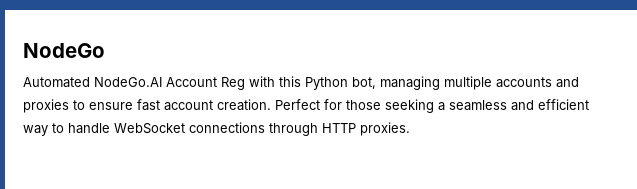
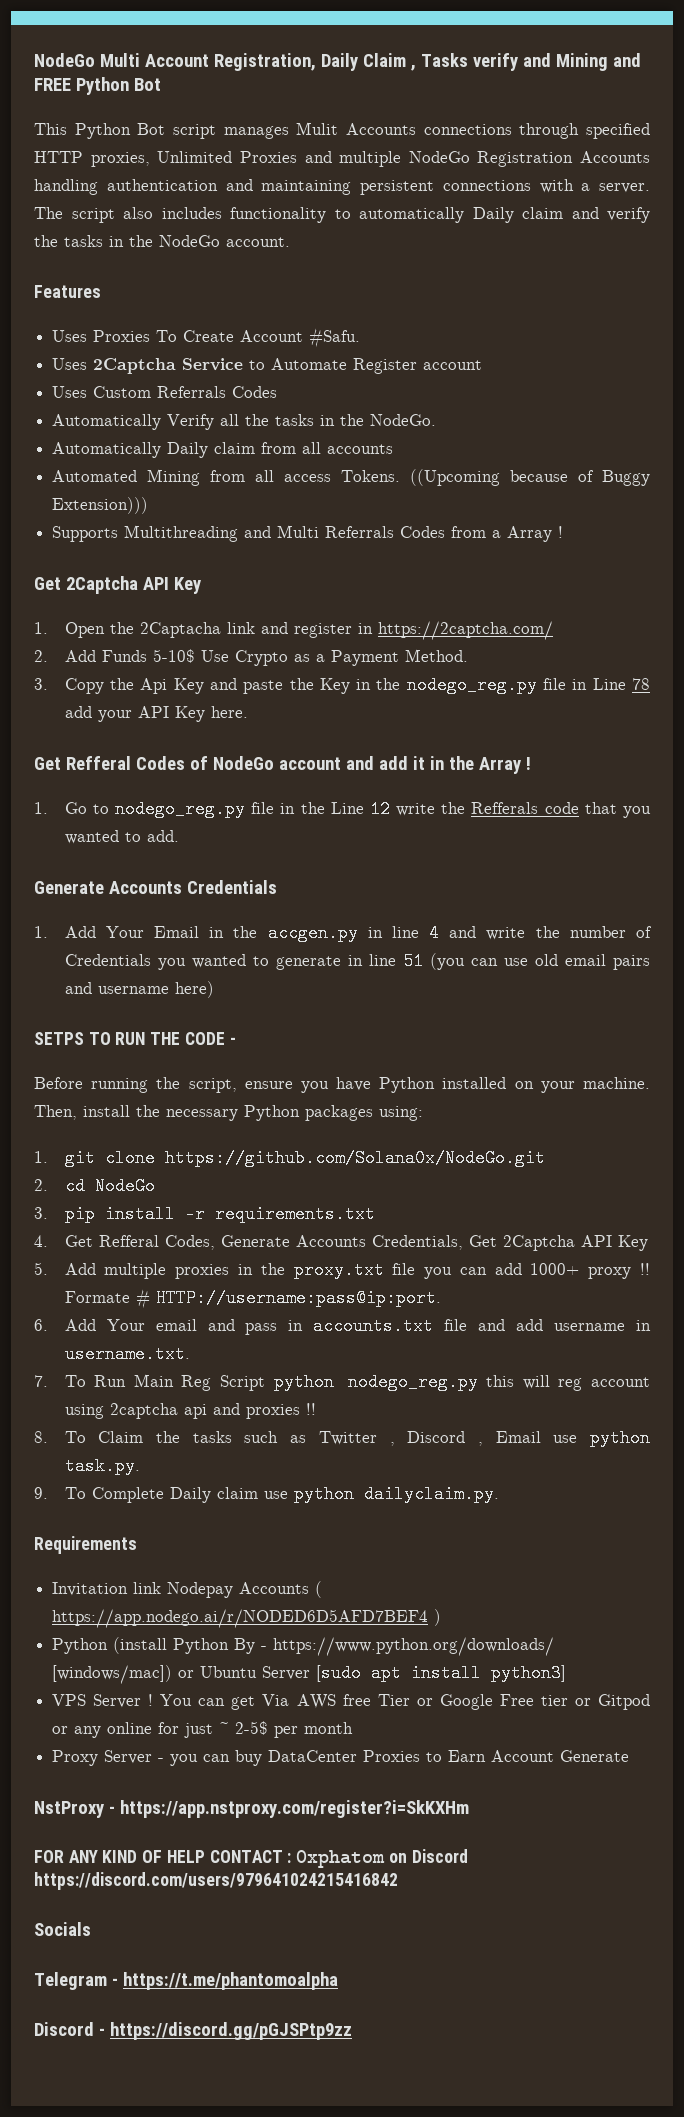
- NodeGo
- Automated NodeGo.AI Account Reg with this Python bot, managing multiple accounts and proxies to ensure fast account creation. Perfect for those seeking a seamless and efficient way to handle WebSocket connections through HTTP proxies.
+ NodeGo Multi Account Registration, Daily Claim , Tasks verify and Mining and FREE Python Bot
+ This Python Bot script manages Mulit Accounts connections through specified HTTP proxies, Unlimited Proxies and multiple NodeGo Registration Accounts handling authentication and maintaining persistent connections with a server. The script also includes functionality to automatically Daily claim and verify the tasks in the NodeGo account.
+ Features
+ Uses Proxies To Create Account #Safu.
+ Uses 2Captcha Service to Automate Register account
+ Uses Custom Referrals Codes
+ Automatically Verify all the tasks in the NodeGo.
+ Automatically Daily claim from all accounts
+ Automated Mining from all access Tokens. ((Upcoming because of Buggy Extension)))
+ Supports Multithreading and Multi Referrals Codes from a Array !
+ Get 2Captcha API Key
+ 1. Open the 2Captacha link and register in https://2captcha.com/
+ 2. Add Funds 5-10$ Use Crypto as a Payment Method.
+ 3. Copy the Api Key and paste the Key in the nodego_reg.py file in Line 78 add your API Key here.
+ Get Refferal Codes of NodeGo account and add it in the Array !
+ 1. Go to nodego_reg.py file in the Line 12 write the Refferals code that you wanted to add.
+ Generate Accounts Credentials
+ 1. Add Your Email in the accgen.py in line 4 and write the number of Credentials you wanted to generate in line 51 (you can use old email pairs and username here)
+ SETPS TO RUN THE CODE -
+ Before running the script, ensure you have Python installed on your machine. Then, install the necessary Python packages using:
+ 1. git clone https://github.com/Solana0x/NodeGo.git
+ 2. cd NodeGo
+ 3. pip install -r requirements.txt
+ 4. Get Refferal Codes, Generate Accounts Credentials, Get 2Captcha API Key
+ 5. Add multiple proxies in the proxy.txt file you can add 1000+ proxy !! Formate # HTTP://username:pass@ip:port.
+ 6. Add Your email and pass in accounts.txt file and add username in username.txt.
+ 7. To Run Main Reg Script python nodego_reg.py this will reg account using 2captcha api and proxies !!
+ 8. To Claim the tasks such as Twitter , Discord , Email use python task.py.
+ 9. To Complete Daily claim use python dailyclaim.py.
+ Requirements
+ Invitation link Nodepay Accounts ( https://app.nodego.ai/r/NODED6D5AFD7BEF4 )
+ Python (install Python By - https://www.python.org/downloads/ [windows/mac]) or Ubuntu Server [sudo apt install python3]
+ VPS Server ! You can get Via AWS free Tier or Google Free tier or Gitpod or any online for just ~ 2-5$ per month
+ Proxy Server - you can buy DataCenter Proxies to Earn Account Generate
+ NstProxy - https://app.nstproxy.com/register?i=SkKXHm
+ FOR ANY KIND OF HELP CONTACT : 0xphatom on Discord https://discord.com/users/979641024215416842
+ Socials
+ Telegram - https://t.me/phantomoalpha
+ Discord - https://discord.gg/pGJSPtp9zz

